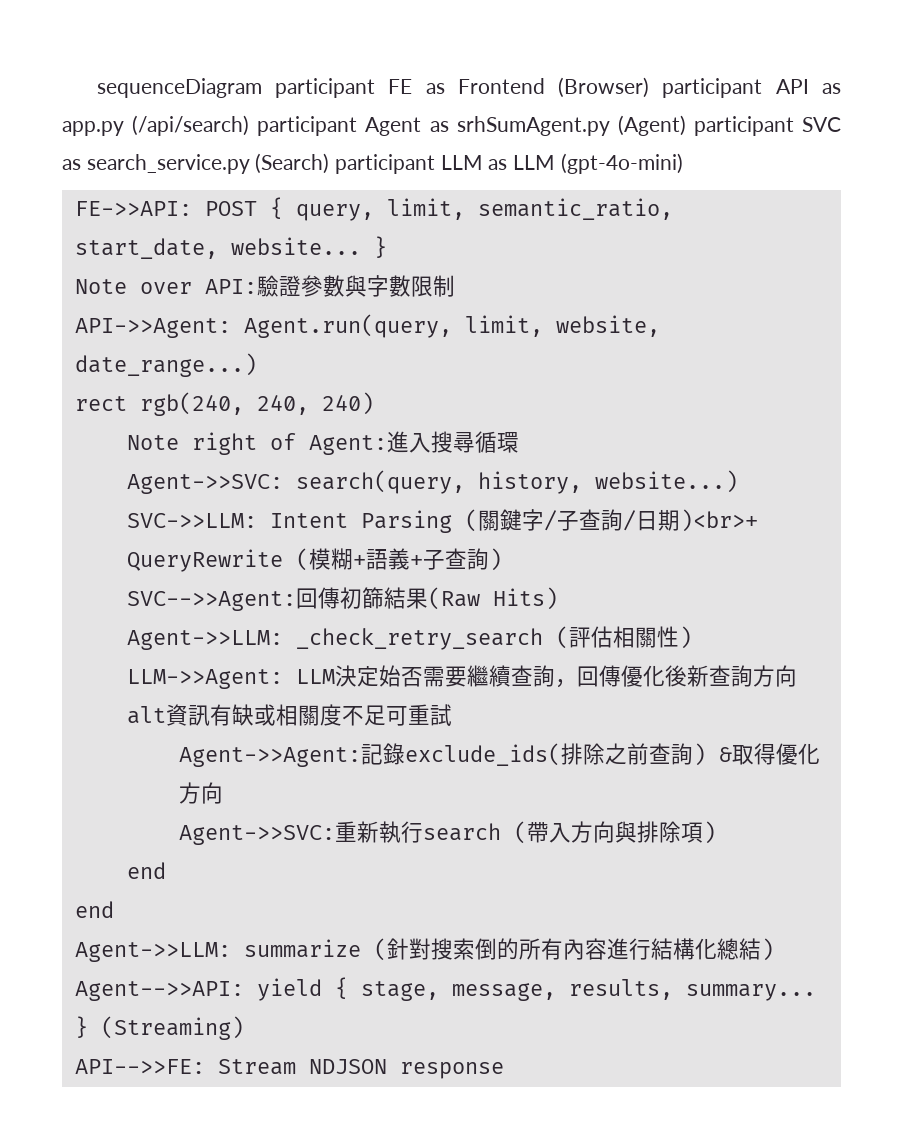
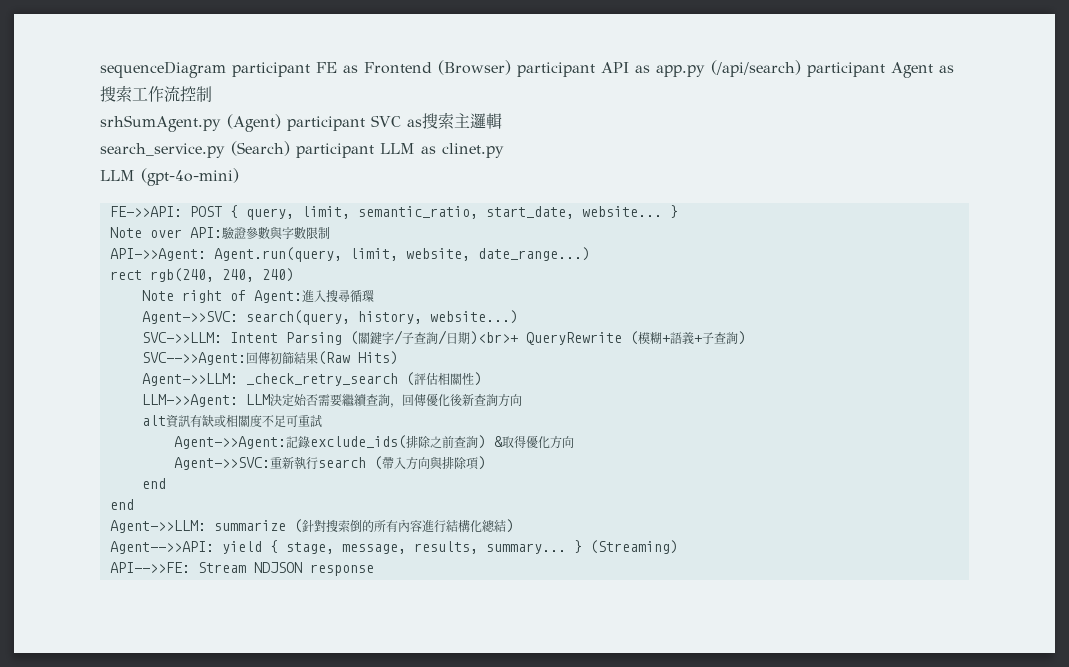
- sequenceDiagram participant FE as Frontend (Browser) participant API as app.py (/api/search) participant Agent as srhSumAgent.py (Agent) participant SVC as search_service.py (Search) participant LLM as LLM (gpt-4o-mini)
+ sequenceDiagram participant FE as Frontend (Browser) participant API as app.py (/api/search) participant Agent as搜索工作流控制
+ srhSumAgent.py (Agent) participant SVC as搜索主邏輯
+ search_service.py (Search) participant LLM as clinet.py
+ LLM (gpt-4o-mini)

